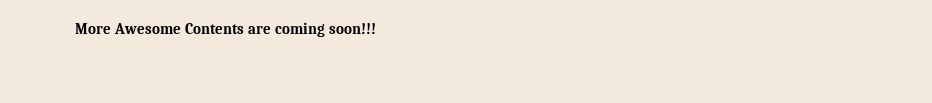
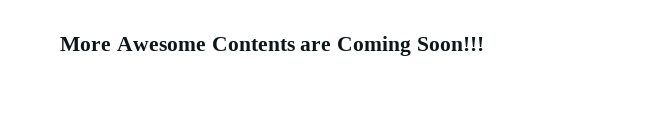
- More Awesome Contents are coming soon!!!
+ More Awesome Contents are Coming Soon!!!

